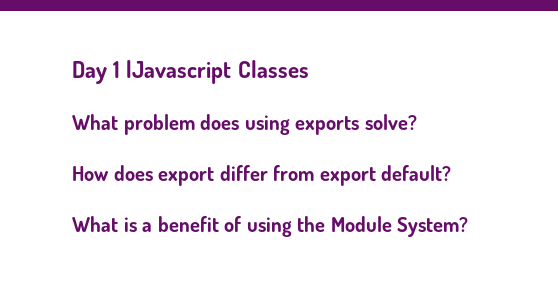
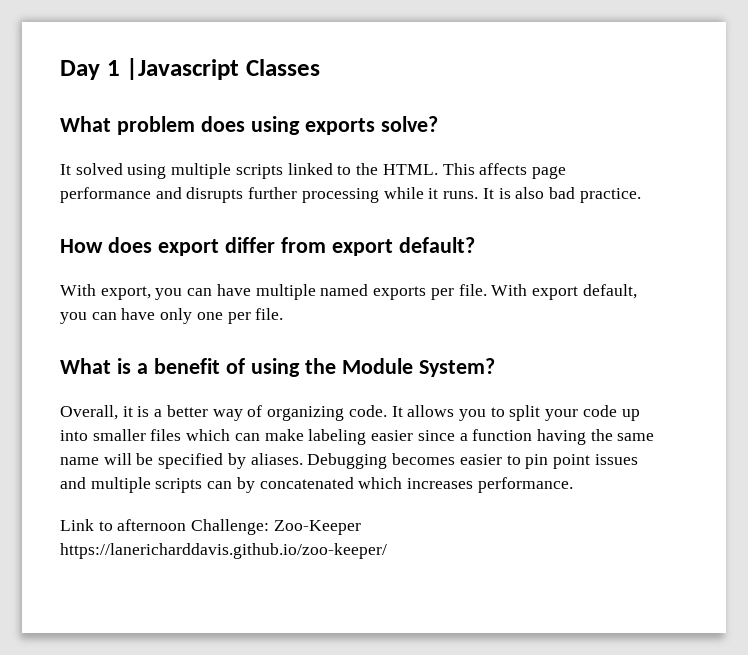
+ It solved using multiple scripts linked to the HTML. This affects page performance and disrupts further processing while it runs. It is also bad practice.
+ With export, you can have multiple named exports per file. With export default, you can have only one per file.
+ Overall, it is a better way of organizing code. It allows you to split your code up into smaller files which can make labeling easier since a function having the same name will be specified by aliases. Debugging becomes easier to pin point issues and multiple scripts can by concatenated which increases performance.
+ Link to afternoon Challenge: Zoo-Keeper https://lanericharddavis.github.io/zoo-keeper/

